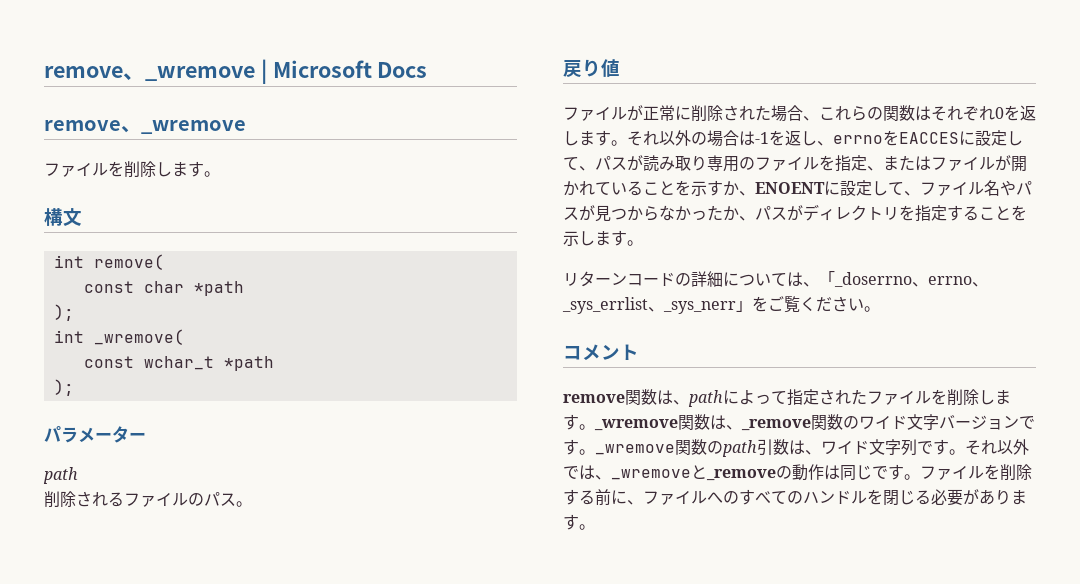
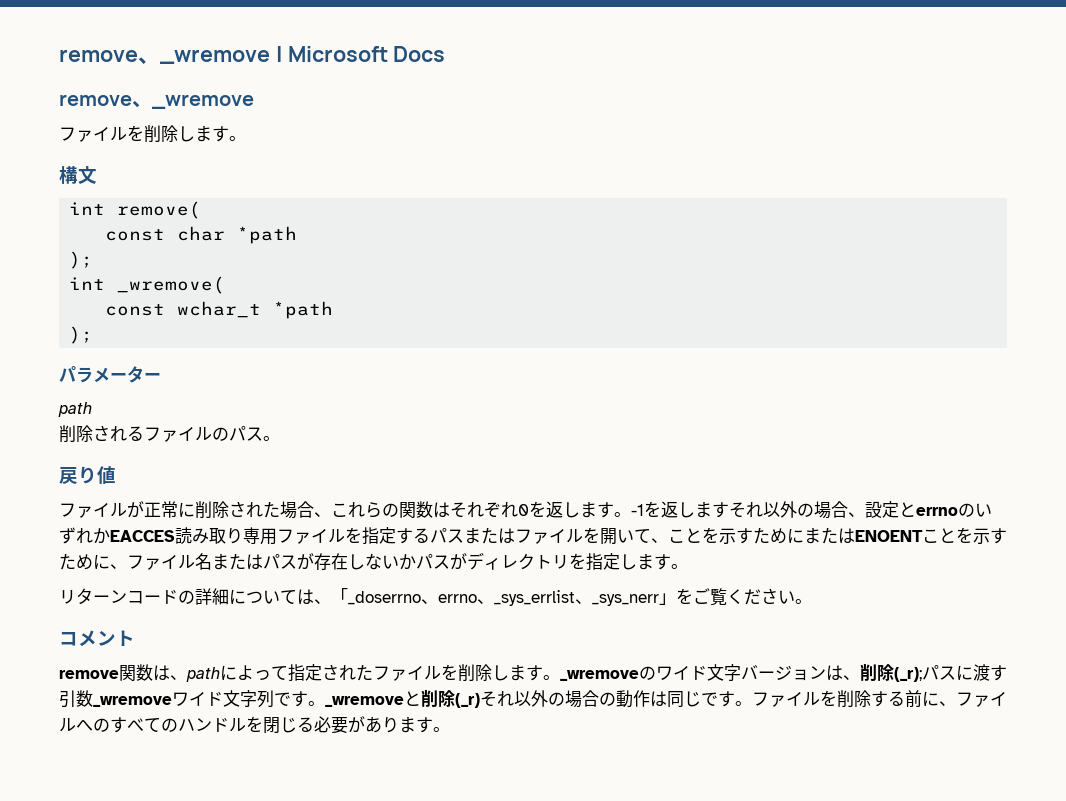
- それ以外の場合は-1を返し、errnoをEACCESに設定して、パスが読み取り専用のファイルを指定、またはファイルが開かれていることを示すか、ENOENTに設定して、ファイル名やパスが見つからなかったか、パスがディレクトリを指定することを示します。
+ -1を返しますそれ以外の場合、設定とerrnoのいずれかEACCES読み取り専用ファイルを指定するパスまたはファイルを開いて、ことを示すためにまたはENOENTことを示すために、ファイル名またはパスが存在しないかパスがディレクトリを指定します。
- _wremove関数は、_remove関数のワイド文字バージョンです。_wremove関数のpath引数は、ワイド文字列です。
+ _wremoveのワイド文字バージョンは、削除(_r);パスに渡す引数_wremoveワイド文字列です。
- それ以外では、_wremoveと_removeの動作は同じです。
+ _wremoveと削除(_r)それ以外の場合の動作は同じです。

